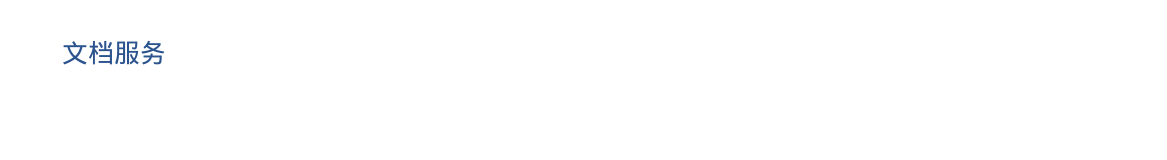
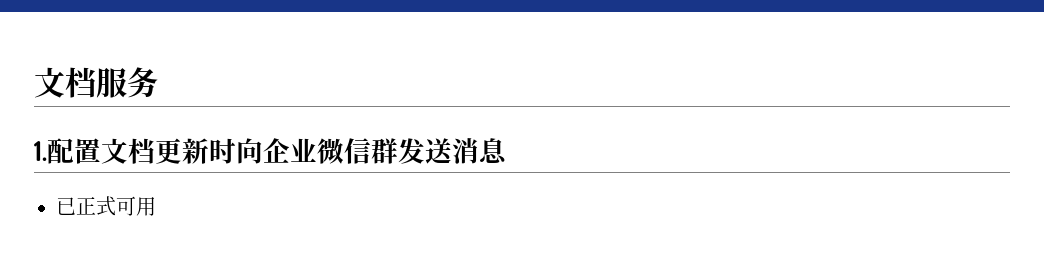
+ 1.配置文档更新时向企业微信群发送消息
+ 已正式可用

